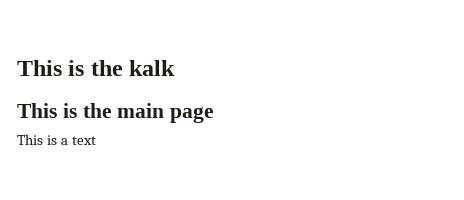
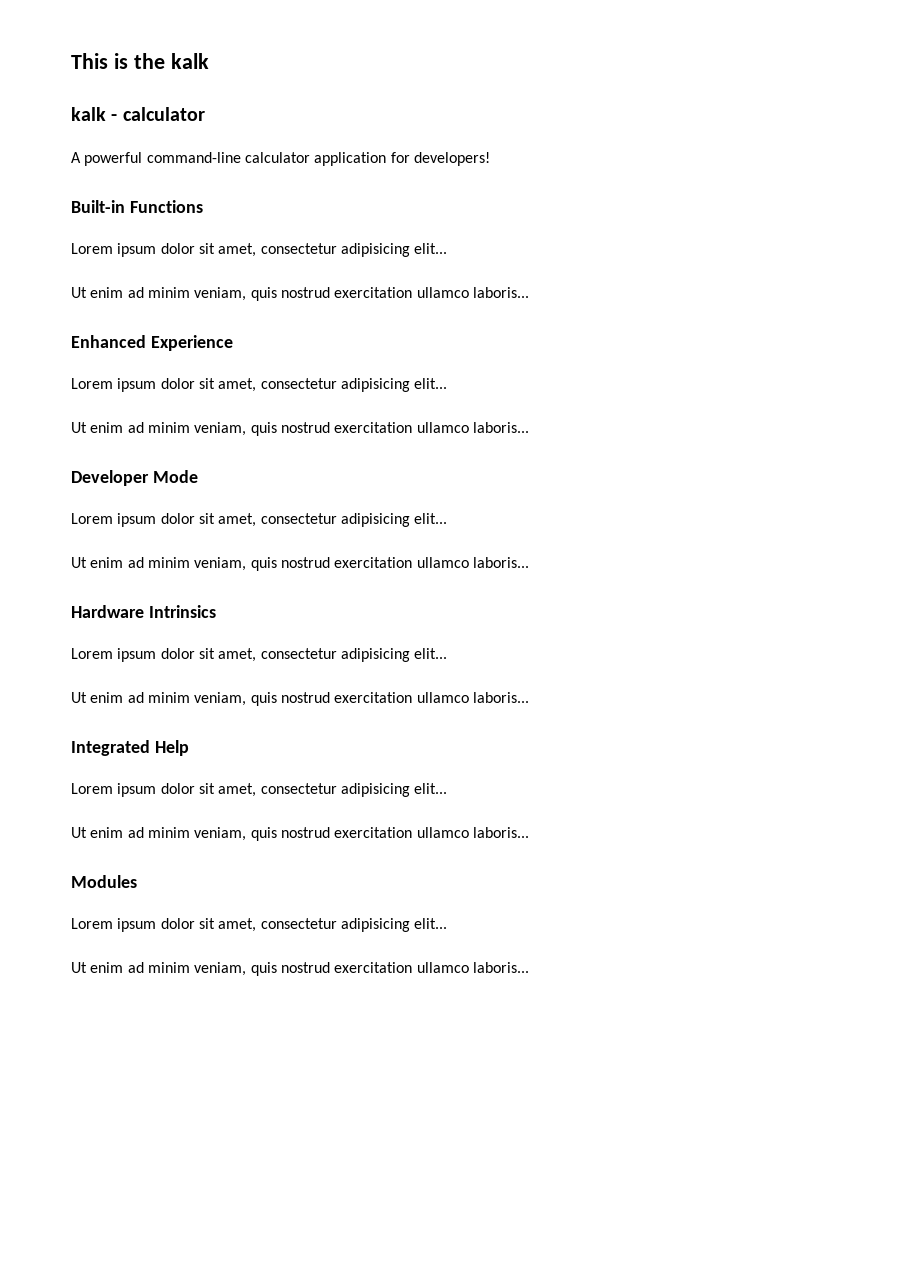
- This is the main page
- This is a text
+ kalk - calculator
+ A powerful command-line calculator application for developers!
+ Built-in Functions
+ Lorem ipsum dolor sit amet, consectetur adipisicing elit...
+ Ut enim ad minim veniam, quis nostrud exercitation ullamco laboris...
+ Enhanced Experience
+ Lorem ipsum dolor sit amet, consectetur adipisicing elit...
+ Ut enim ad minim veniam, quis nostrud exercitation ullamco laboris...
+ Developer Mode
+ Lorem ipsum dolor sit amet, consectetur adipisicing elit...
+ Ut enim ad minim veniam, quis nostrud exercitation ullamco laboris...
+ Hardware Intrinsics
+ Lorem ipsum dolor sit amet, consectetur adipisicing elit...
+ Ut enim ad minim veniam, quis nostrud exercitation ullamco laboris...
+ Integrated Help
+ Lorem ipsum dolor sit amet, consectetur adipisicing elit...
+ Ut enim ad minim veniam, quis nostrud exercitation ullamco laboris...
+ Modules
+ Lorem ipsum dolor sit amet, consectetur adipisicing elit...
+ Ut enim ad minim veniam, quis nostrud exercitation ullamco laboris...

